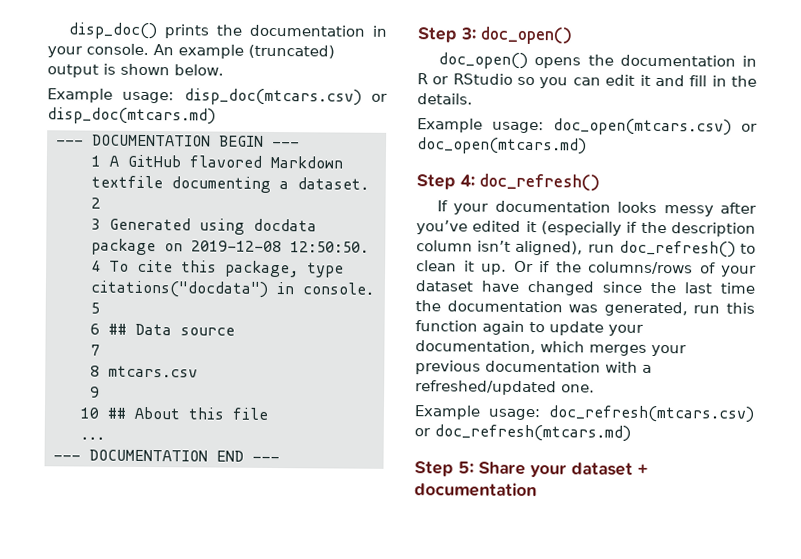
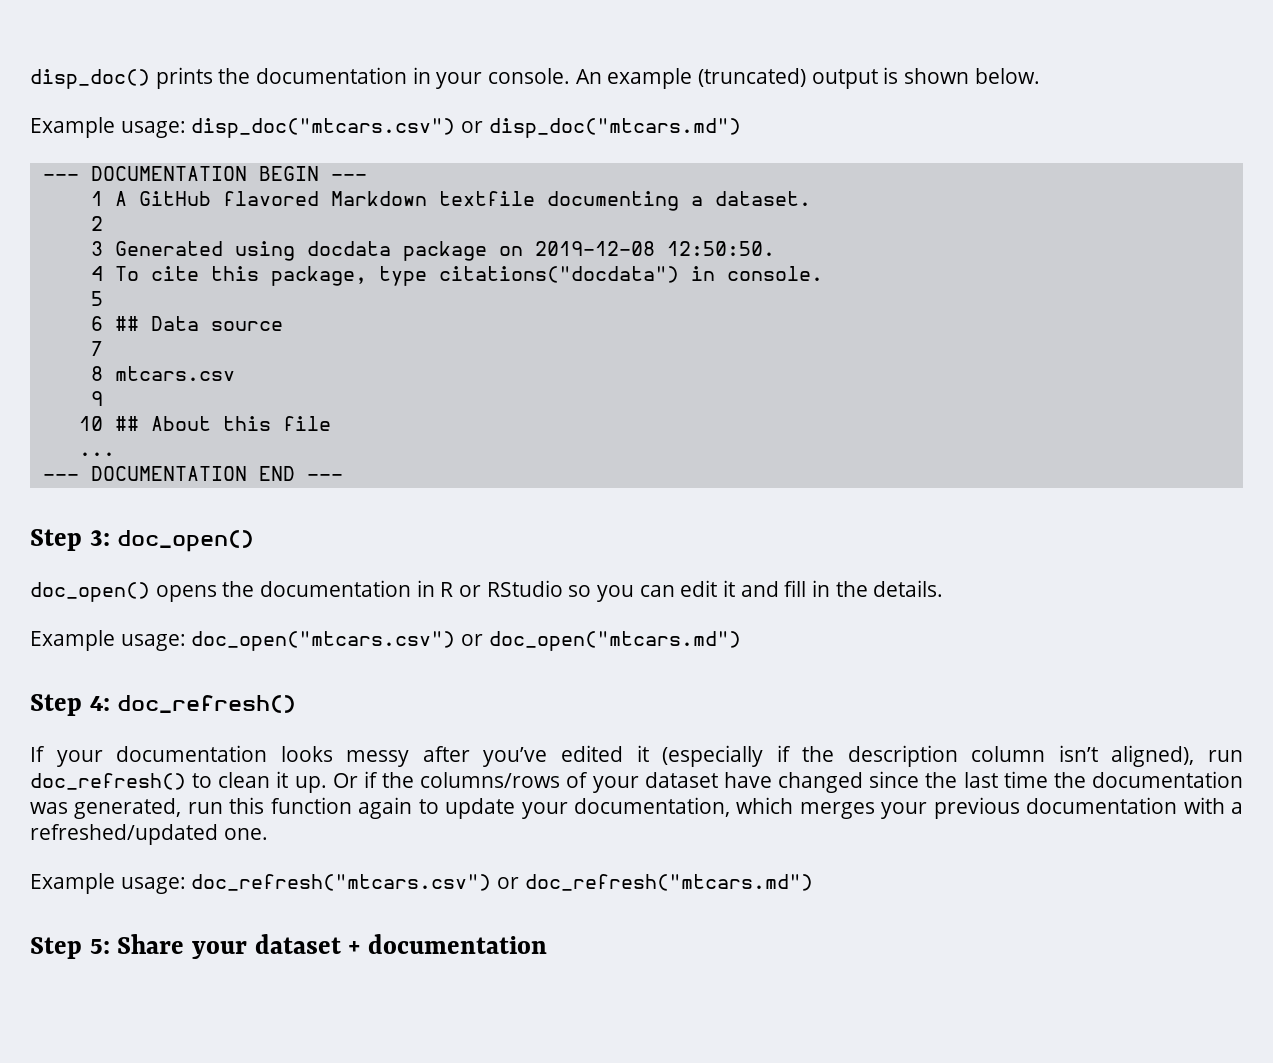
- Example usage: disp_doc(mtcars.csv) or disp_doc(mtcars.md)
+ Example usage: disp_doc("mtcars.csv") or disp_doc("mtcars.md")
- Example usage: doc_open(mtcars.csv) or doc_open(mtcars.md)
+ Example usage: doc_open("mtcars.csv") or doc_open("mtcars.md")
- Example usage: doc_refresh(mtcars.csv) or doc_refresh(mtcars.md)
+ Example usage: doc_refresh("mtcars.csv") or doc_refresh("mtcars.md")

